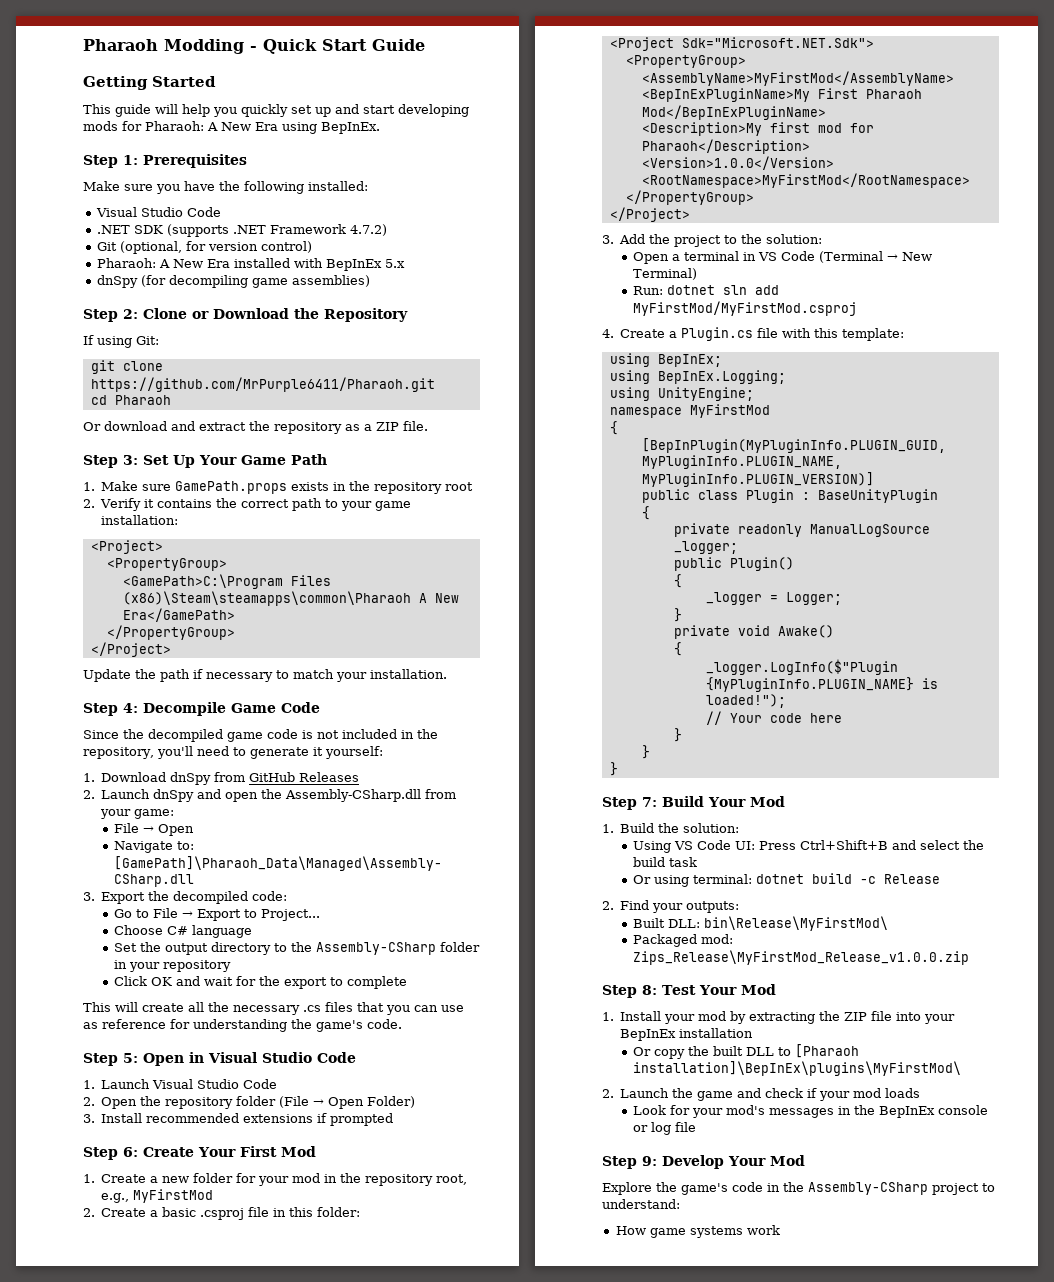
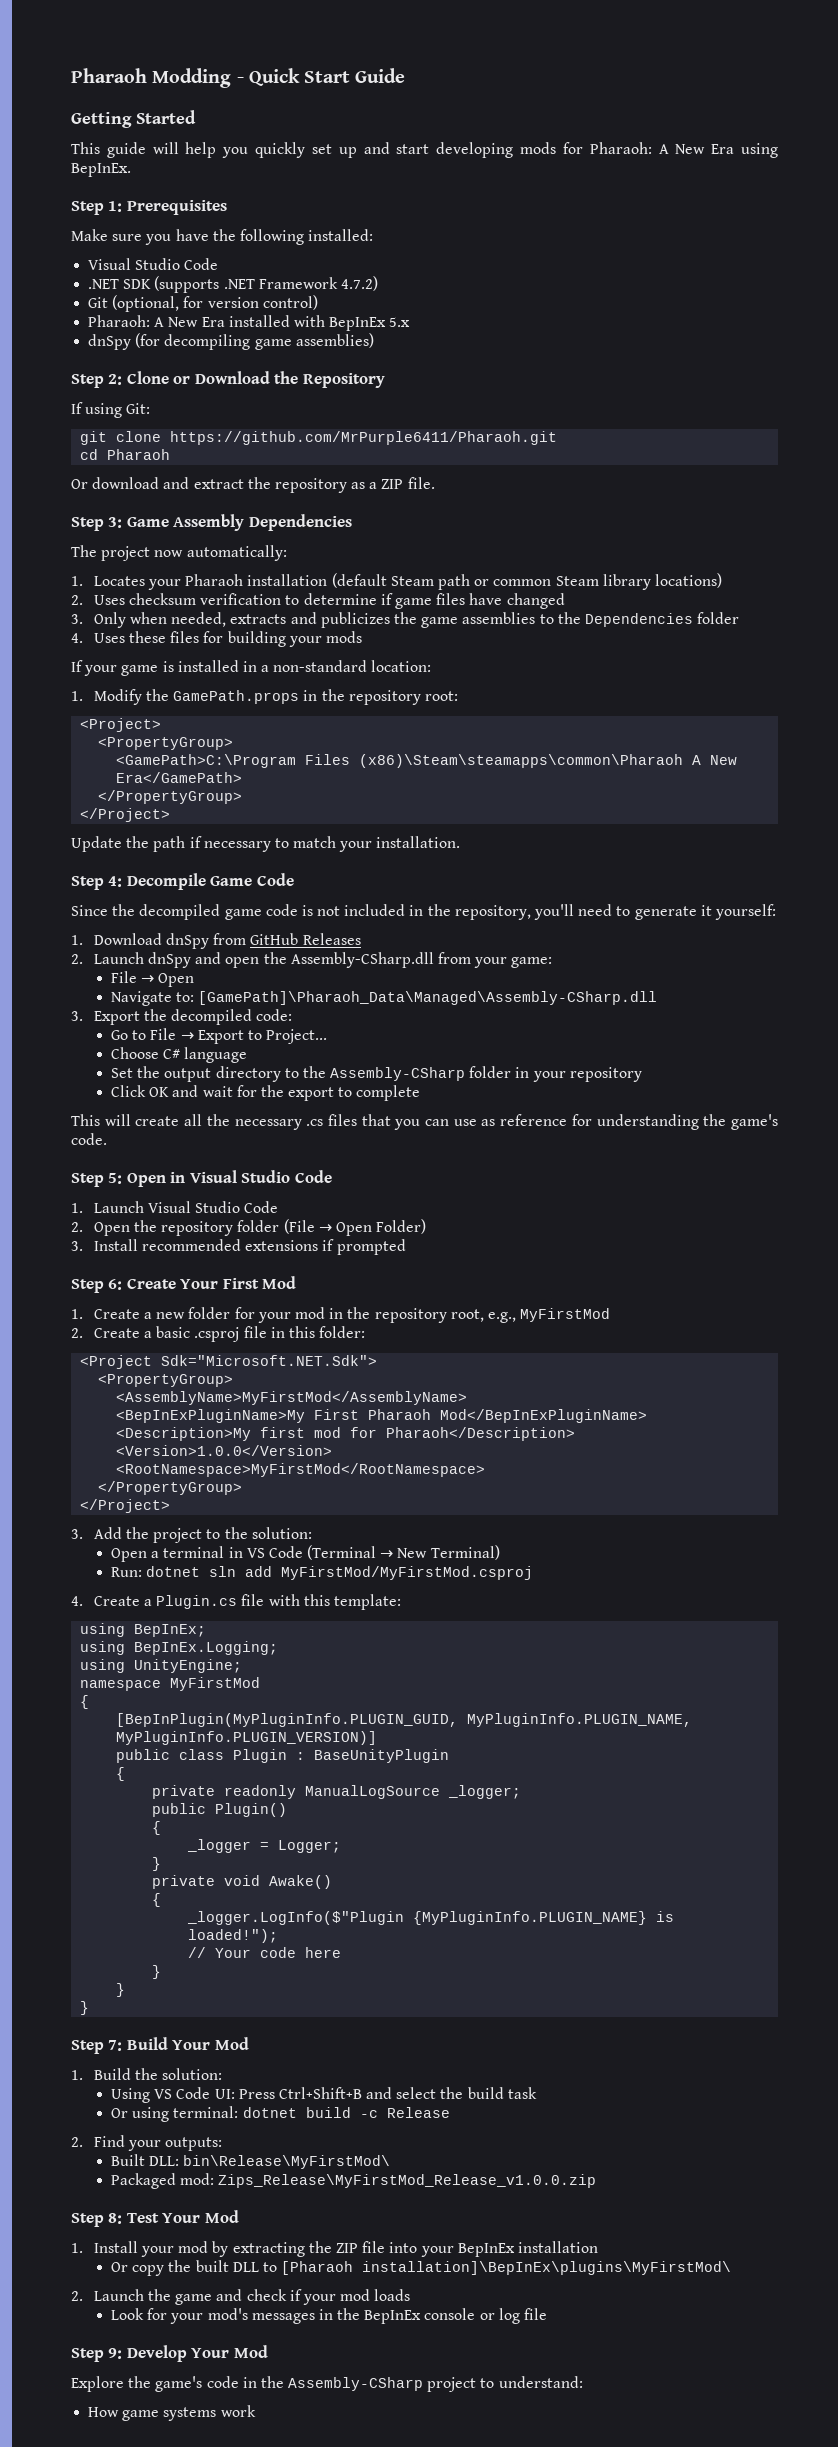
- Step 3: Set Up Your Game Path
- 1. Make sure GamePath.props exists in the repository root
- 2. Verify it contains the correct path to your game installation:
+ Step 3: Game Assembly Dependencies
+ The project now automatically:
+ 1. Locates your Pharaoh installation (default Steam path or common Steam library locations)
+ 2. Uses checksum verification to determine if game files have changed
+ 3. Only when needed, extracts and publicizes the game assemblies to the Dependencies folder
+ 4. Uses these files for building your mods
+ If your game is installed in a non-standard location:
+ 1. Modify the GamePath.props in the repository root:

